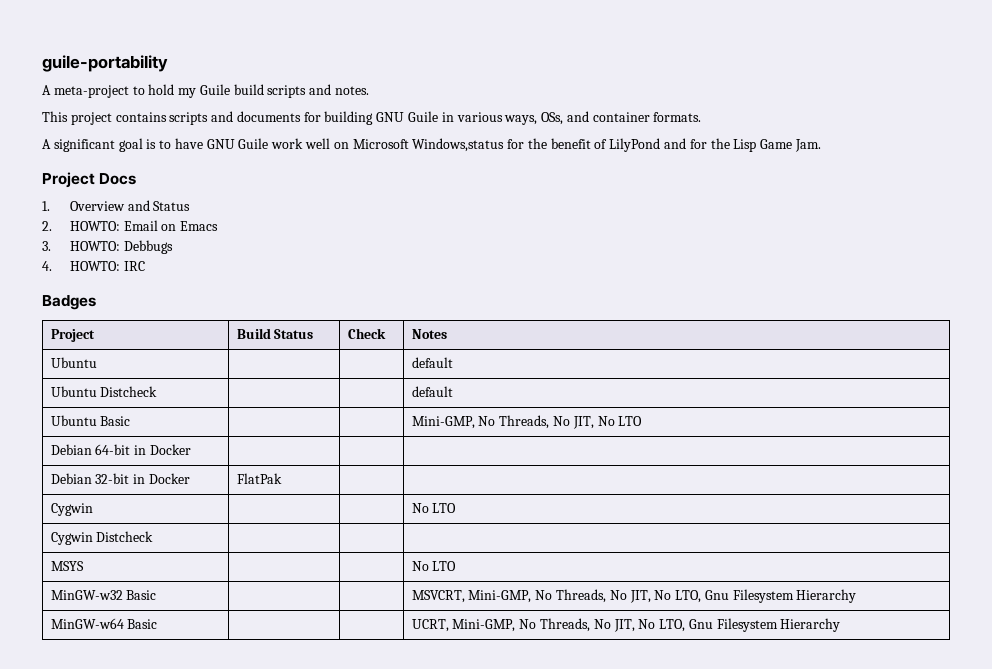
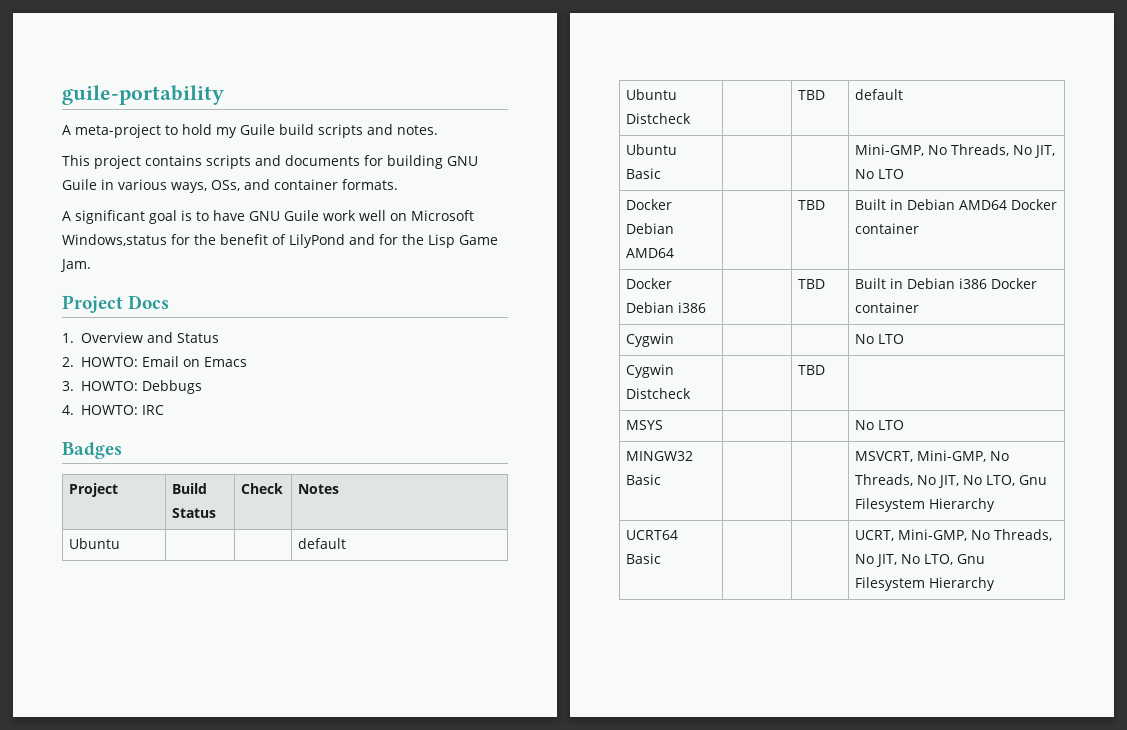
- Ubuntu Distcheck | | | default
+ Ubuntu Distcheck | | TBD | default
- Debian 64-bit in Docker | | |
- Debian 32-bit in Docker | FlatPak | |
+ Docker Debian AMD64 | | TBD | Built in Debian AMD64 Docker container
+ Docker Debian i386 | | TBD | Built in Debian i386 Docker container
- Cygwin Distcheck | | |
+ Cygwin Distcheck | | TBD |
- MinGW-w32 Basic | | | MSVCRT, Mini-GMP, No Threads, No JIT, No LTO, Gnu Filesystem Hierarchy
+ MINGW32 Basic | | | MSVCRT, Mini-GMP, No Threads, No JIT, No LTO, Gnu Filesystem Hierarchy
- MinGW-w64 Basic | | | UCRT, Mini-GMP, No Threads, No JIT, No LTO, Gnu Filesystem Hierarchy
+ UCRT64 Basic | | | UCRT, Mini-GMP, No Threads, No JIT, No LTO, Gnu Filesystem Hierarchy

